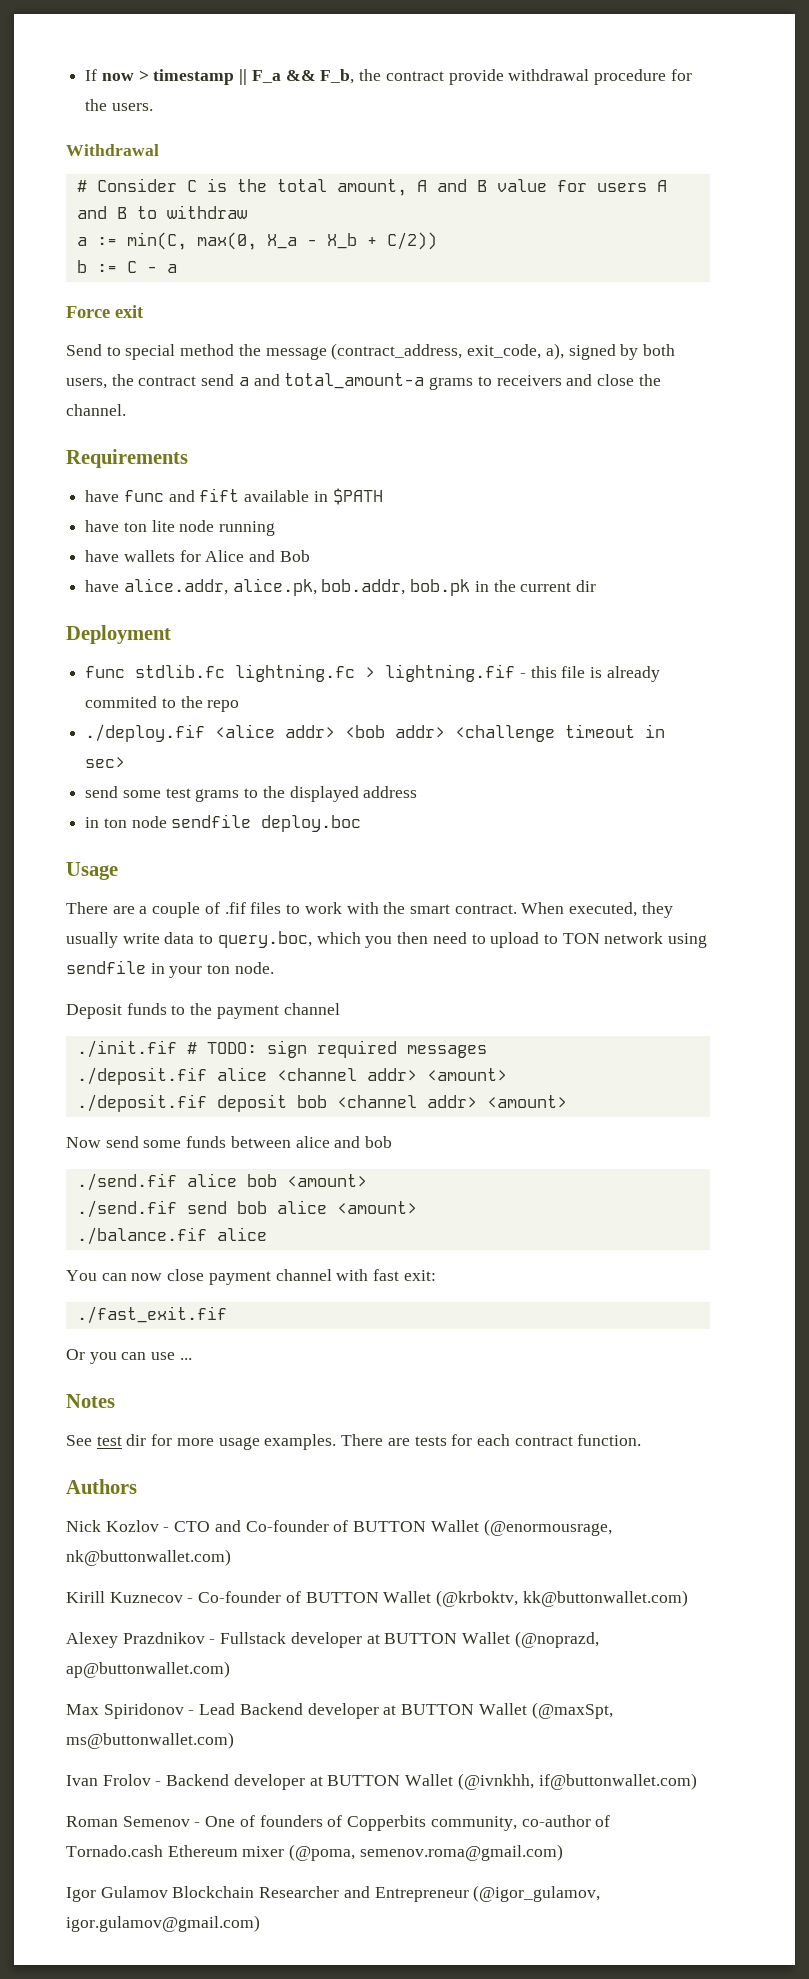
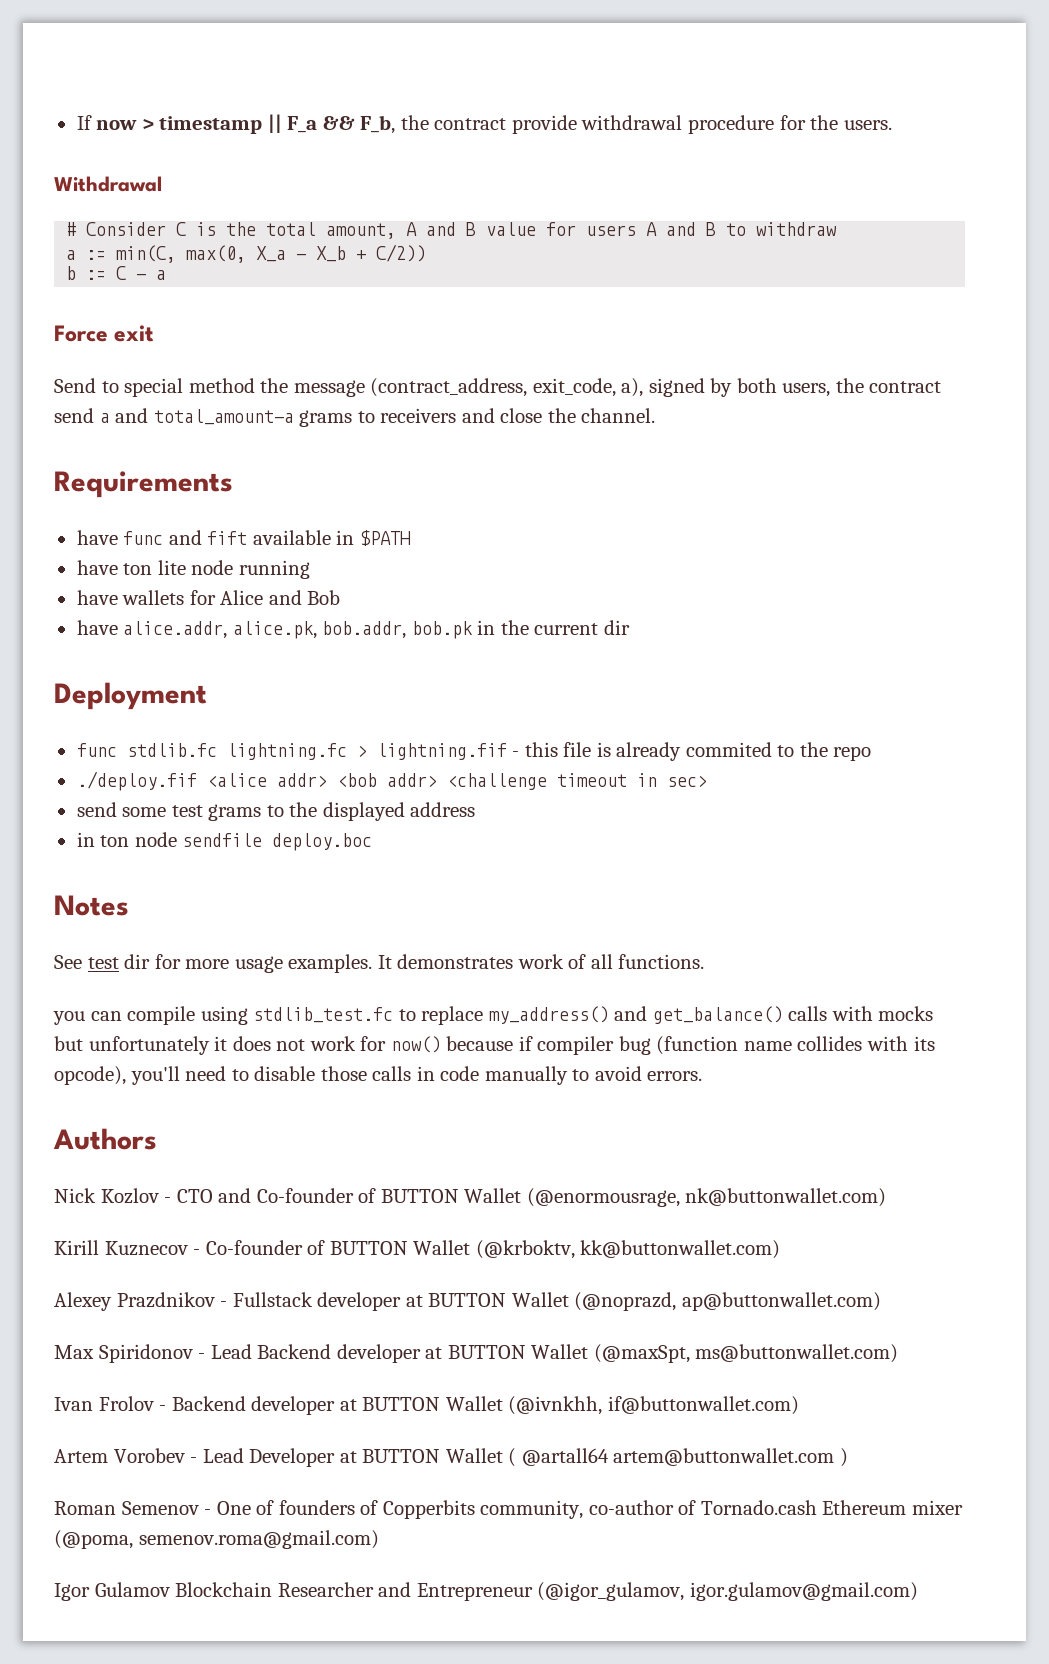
- Usage
- There are a couple of .fif files to work with the smart contract. When executed, they usually write data to query.boc, which you then need to upload to TON network using sendfile in your ton node.
- Deposit funds to the payment channel
- ./init.fif # TODO: sign required messages
- ./deposit.fif alice <channel addr> <amount>
- ./deposit.fif deposit bob <channel addr> <amount>
- Now send some funds between alice and bob
- ./send.fif alice bob <amount>
- ./send.fif send bob alice <amount>
- ./balance.fif alice
- You can now close payment channel with fast exit:
- ./fast_exit.fif
- Or you can use ...
- There are tests for each contract function.
+ It demonstrates work of all functions.
+ you can compile using stdlib_test.fc to replace my_address() and get_balance() calls with mocks but unfortunately it does not work for now() because if compiler bug (function name collides with its opcode), you'll need to disable those calls in code manually to avoid errors.
+ Artem Vorobev - Lead Developer at BUTTON Wallet ( @artall64 artem@buttonwallet.com )

